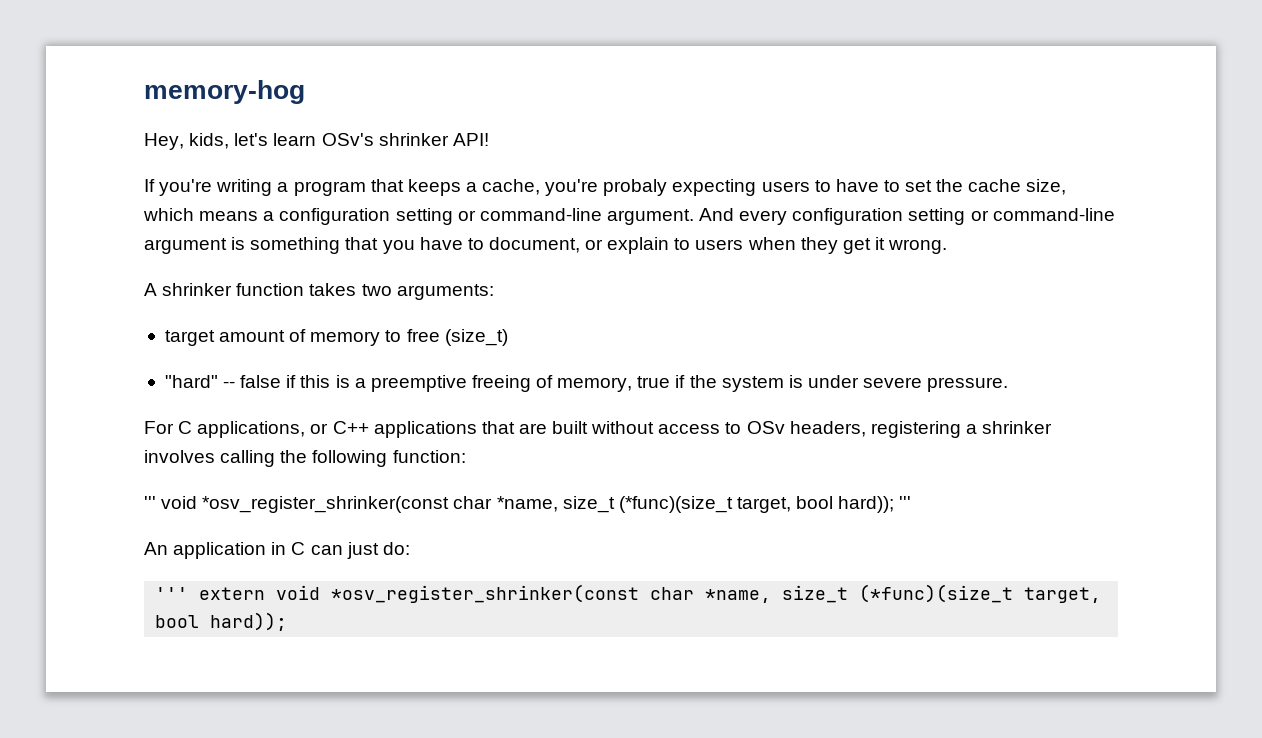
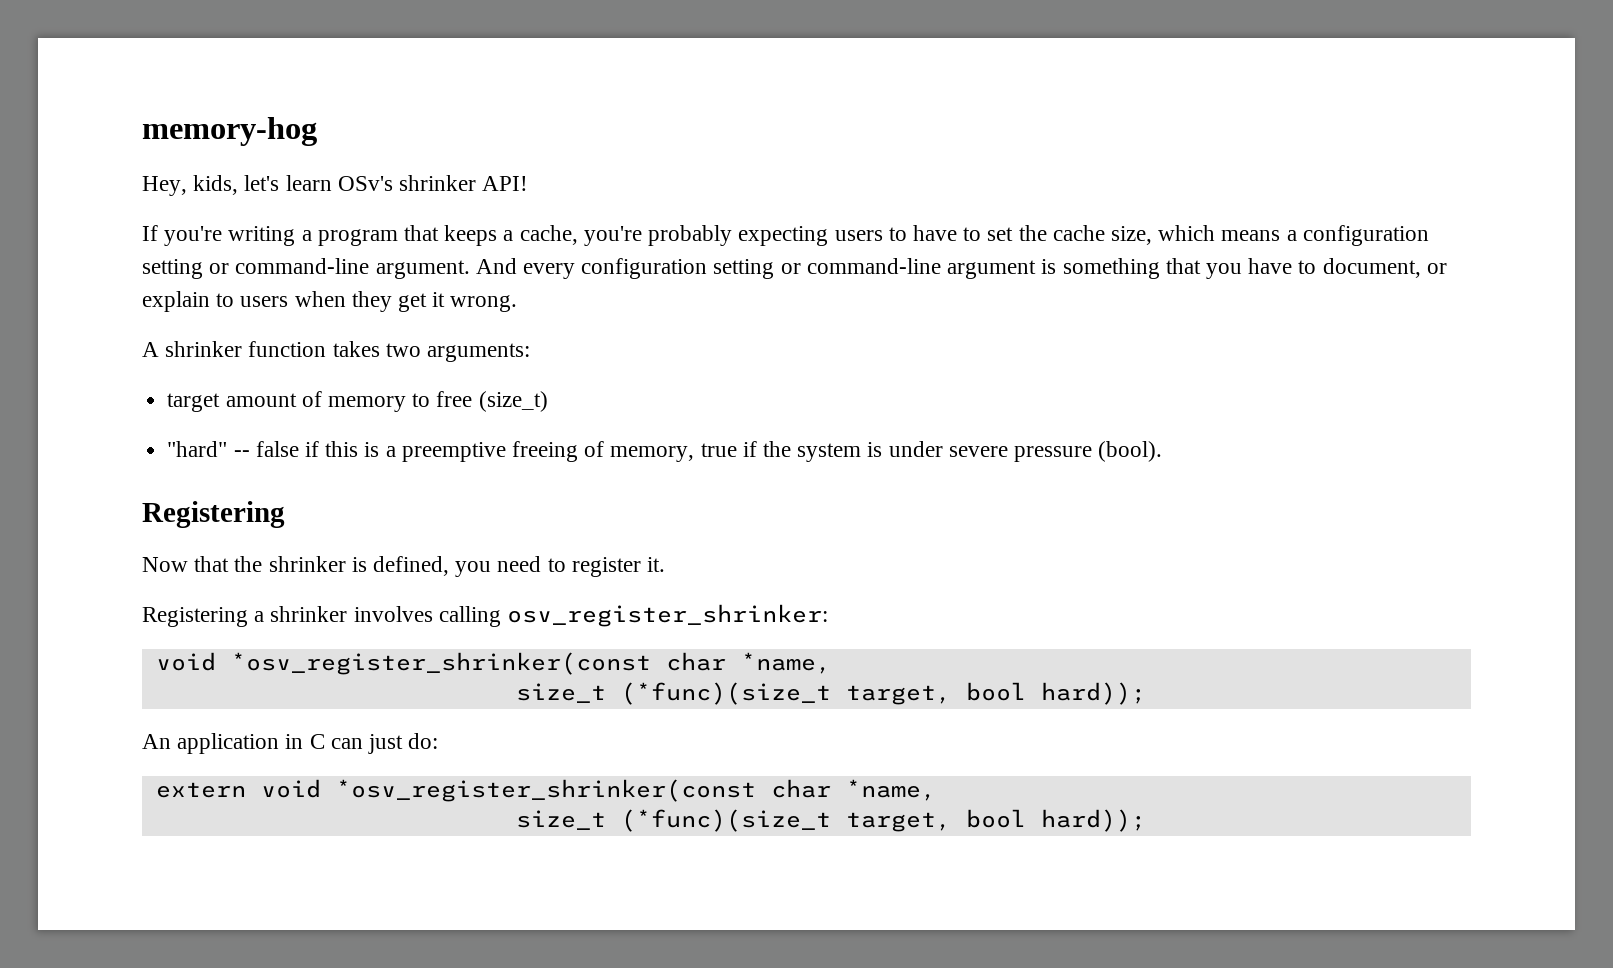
- If you're writing a program that keeps a cache, you're probaly expecting users to have to set the cache size, which means a configuration setting or command-line argument.
+ If you're writing a program that keeps a cache, you're probably expecting users to have to set the cache size, which means a configuration setting or command-line argument.
- "hard" -- false if this is a preemptive freeing of memory, true if the system is under severe pressure.
- For C applications, or C++ applications that are built without access to OSv headers, registering a shrinker involves calling the following function:
- ''' void *osv_register_shrinker(const char *name, size_t (*func)(size_t target, bool hard)); '''
+ "hard" -- false if this is a preemptive freeing of memory, true if the system is under severe pressure (bool).
+ Registering
+ Now that the shrinker is defined, you need to register it.
+ Registering a shrinker involves calling osv_register_shrinker:
+ void *osv_register_shrinker(const char *name,
+ size_t (*func)(size_t target, bool hard));
- ''' extern void *osv_register_shrinker(const char *name, size_t (*func)(size_t target, bool hard));
+ extern void *osv_register_shrinker(const char *name,
+ size_t (*func)(size_t target, bool hard));

